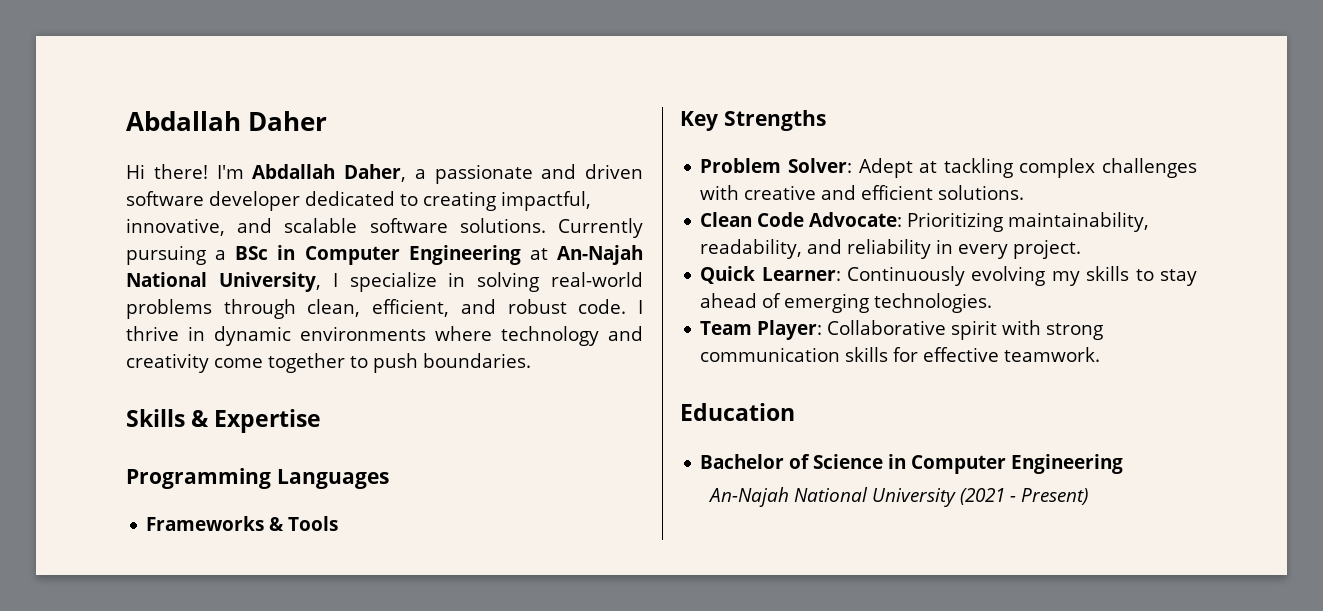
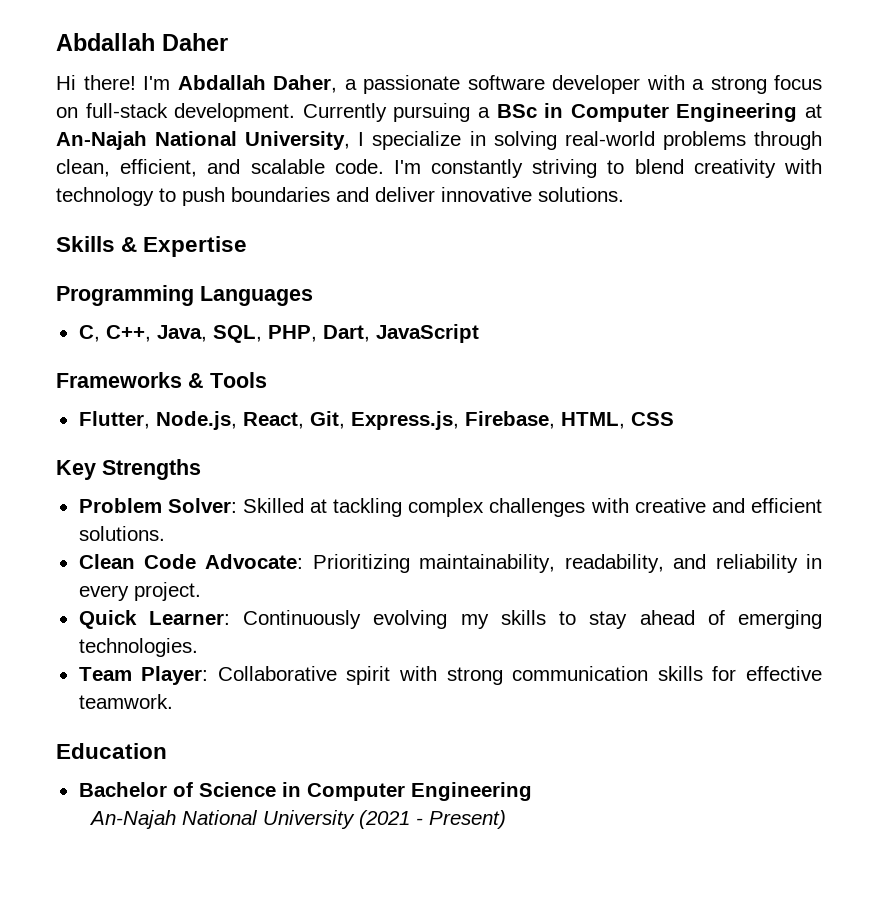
- I'm Abdallah Daher, a passionate and driven software developer dedicated to creating impactful, innovative, and scalable software solutions.
+ I'm Abdallah Daher, a passionate software developer with a strong focus on full-stack development.
- Currently pursuing a BSc in Computer Engineering at An-Najah National University, I specialize in solving real-world problems through clean, efficient, and robust code. I thrive in dynamic environments where technology and creativity come together to push boundaries.
+ Currently pursuing a BSc in Computer Engineering at An-Najah National University, I specialize in solving real-world problems through clean, efficient, and scalable code. I'm constantly striving to blend creativity with technology to push boundaries and deliver innovative solutions.
+ C, C++, Java, SQL, PHP, Dart, JavaScript
  Frameworks & Tools
+ Flutter, Node.js, React, Git, Express.js, Firebase, HTML, CSS
- Problem Solver: Adept at tackling complex challenges with creative and efficient solutions.
+ Problem Solver: Skilled at tackling complex challenges with creative and efficient solutions.

